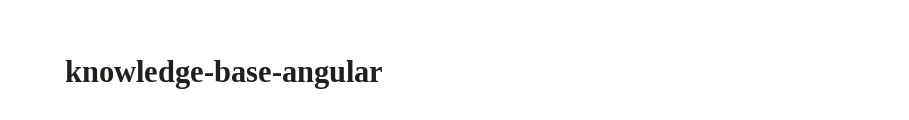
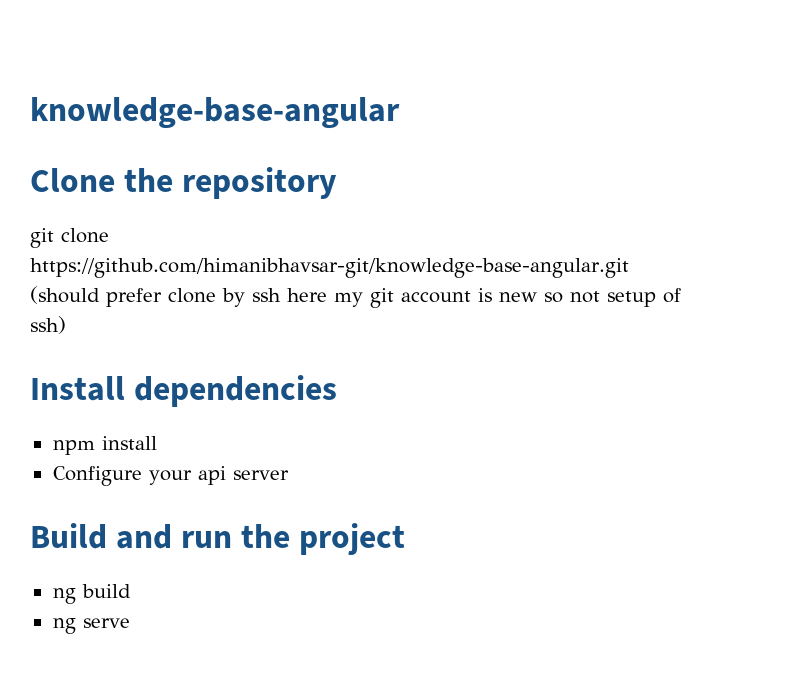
+ Clone the repository
+ git clone https://github.com/himanibhavsar-git/knowledge-base-angular.git (should prefer clone by ssh here my git account is new so not setup of ssh)
+ Install dependencies
+ npm install
+ Configure your api server
+ Build and run the project
+ ng build
+ ng serve

